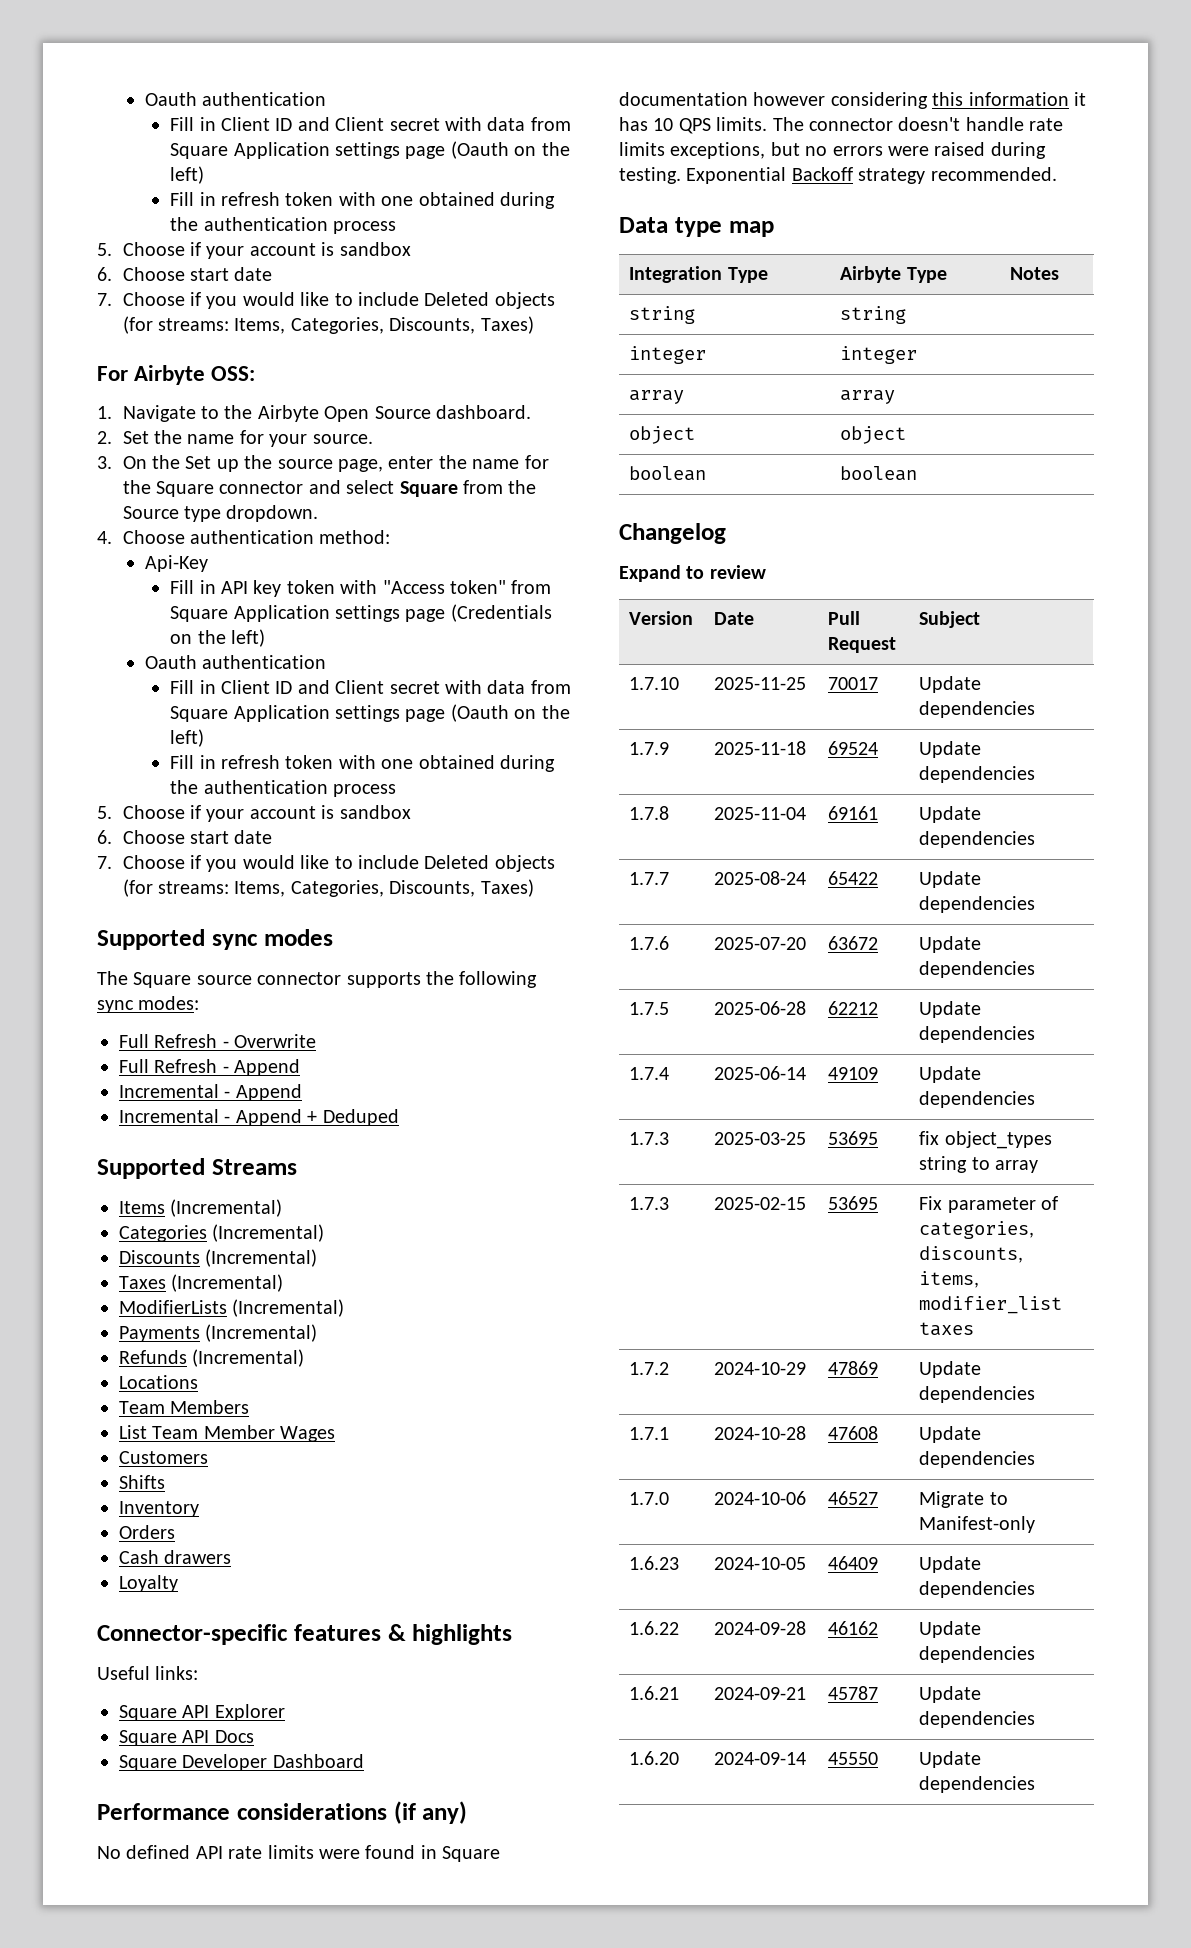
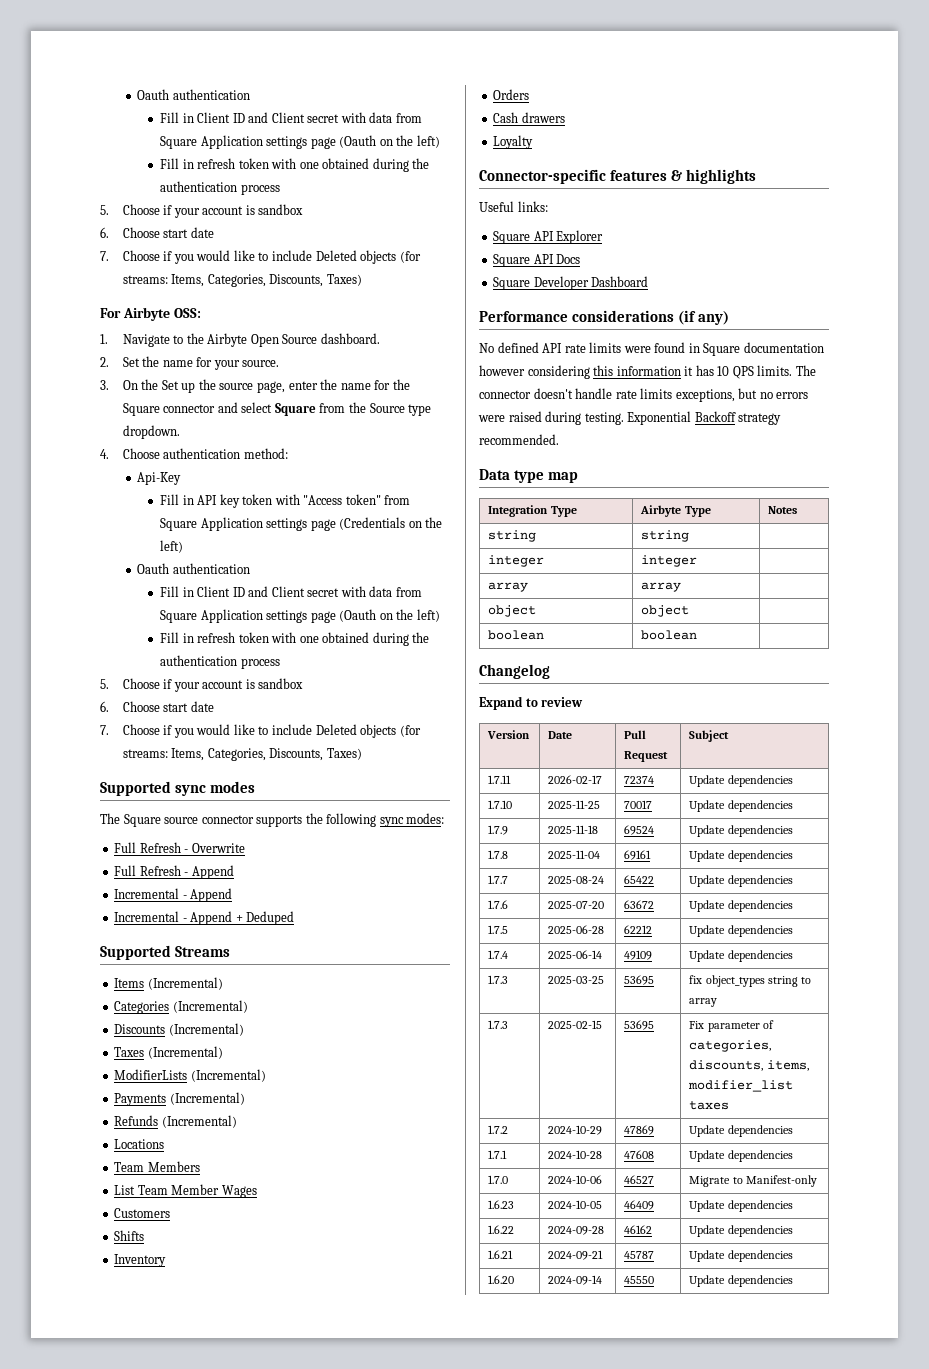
+ 1.7.11 | 2026-02-17 | 72374 | Update dependencies

